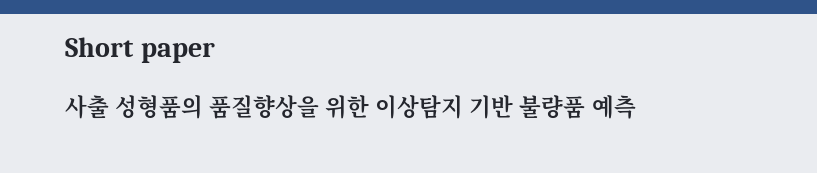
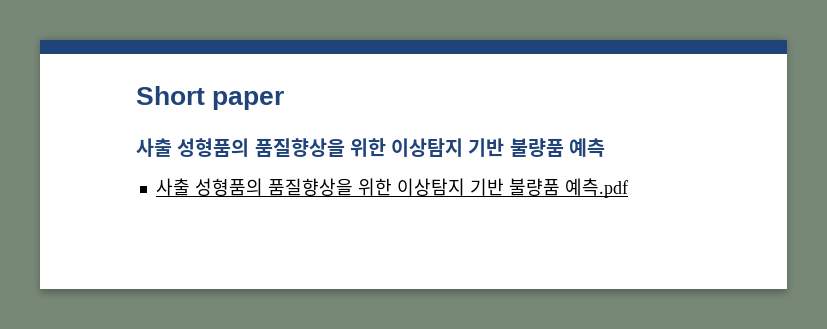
+ 사출 성형품의 품질향상을 위한 이상탐지 기반 불량품 예측.pdf

